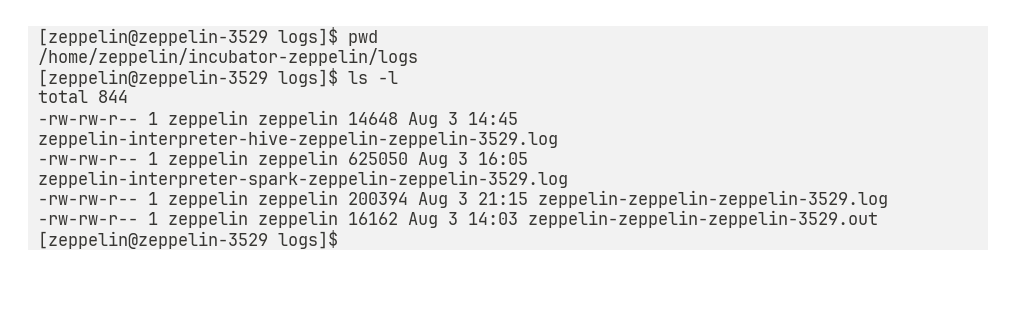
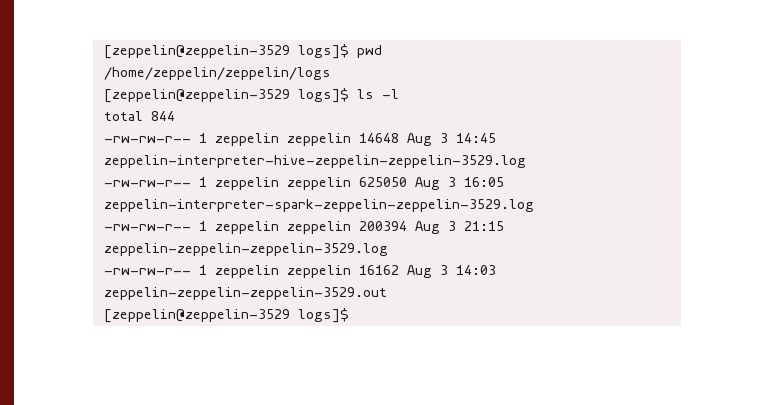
- /home/zeppelin/incubator-zeppelin/logs
+ /home/zeppelin/zeppelin/logs

